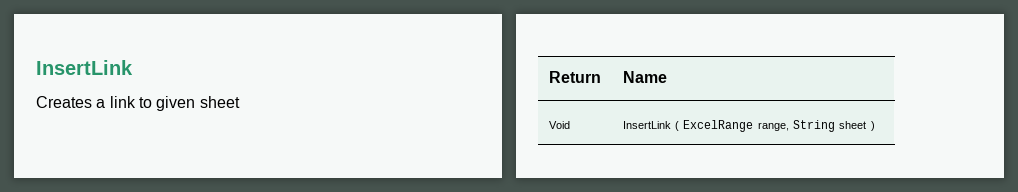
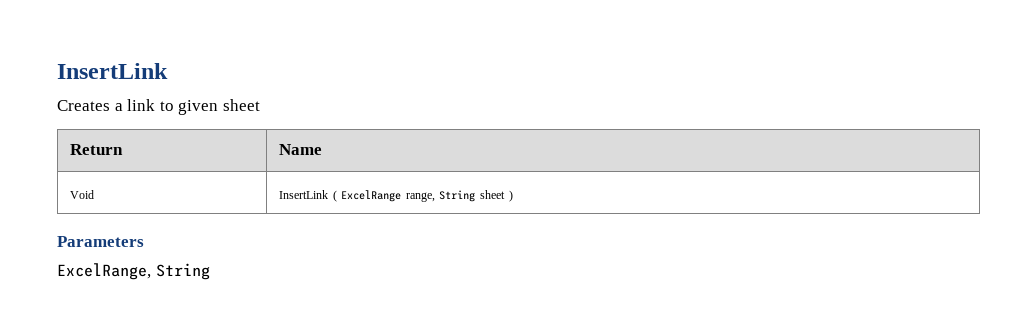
+ Parameters
+ ExcelRange, String

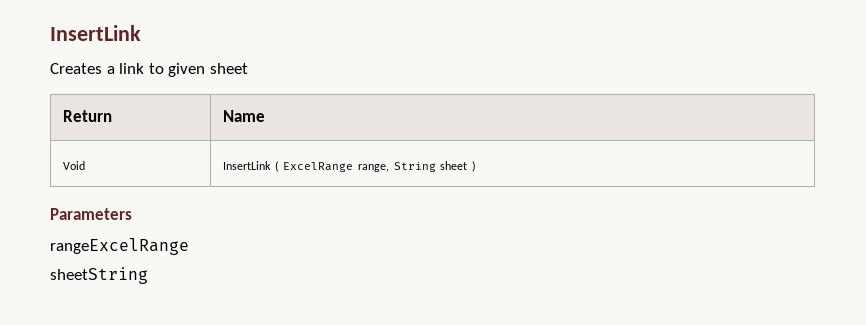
- ExcelRange, String
+ rangeExcelRange
+ sheetString

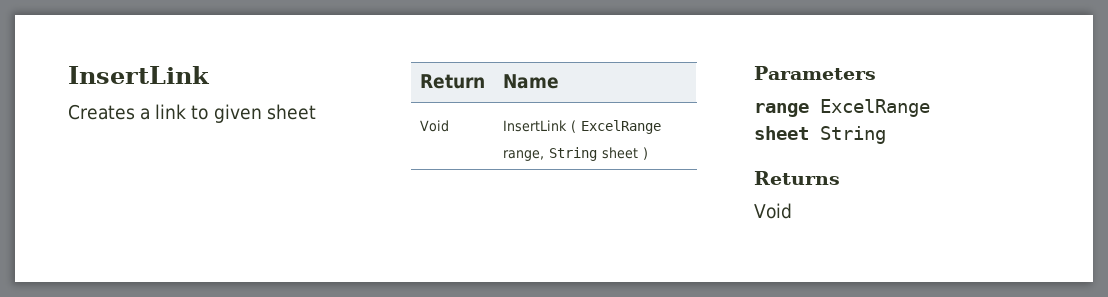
- rangeExcelRange
- sheetString
+ range ExcelRange
+ sheet String
+ Returns
+ Void

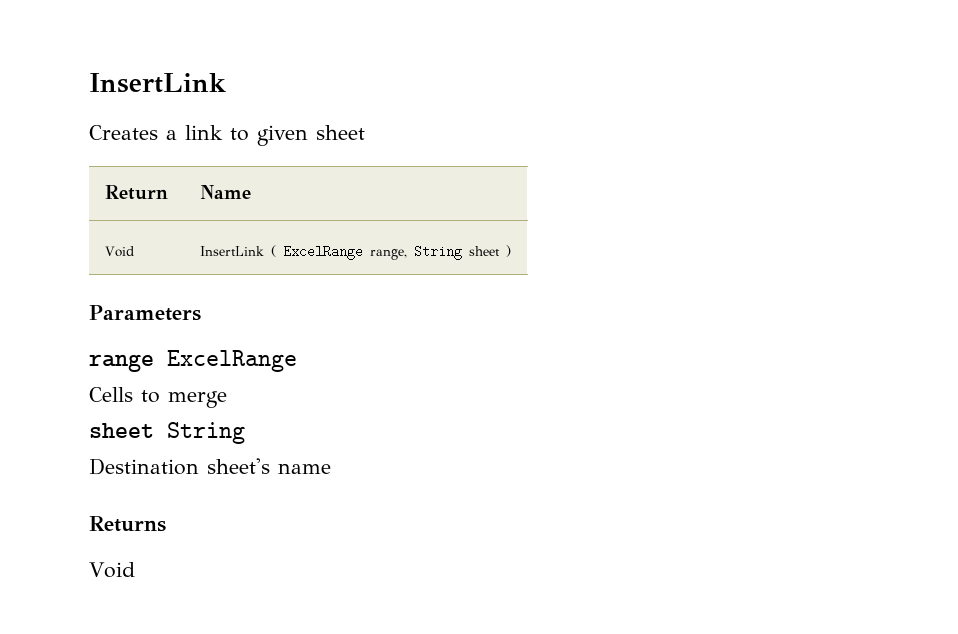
+ Cells to merge
+ Destination sheet's name

